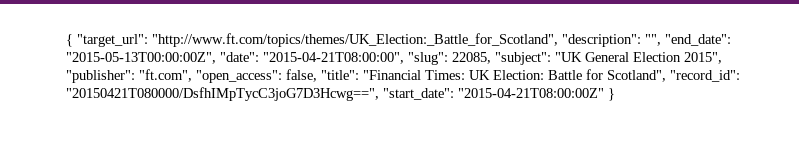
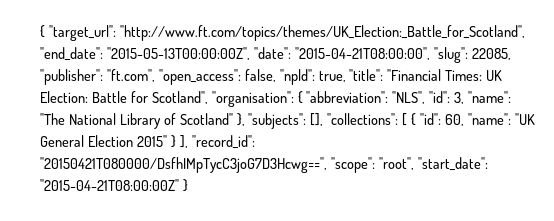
- { "target_url": "http://www.ft.com/topics/themes/UK_Election:_Battle_for_Scotland", "description": "", "end_date": "2015-05-13T00:00:00Z", "date": "2015-04-21T08:00:00", "slug": 22085, "subject": "UK General Election 2015", "publisher": "ft.com", "open_access": false, "title": "Financial Times: UK Election: Battle for Scotland", "record_id": "20150421T080000/DsfhIMpTycC3joG7D3Hcwg==", "start_date": "2015-04-21T08:00:00Z" }
+ { "target_url": "http://www.ft.com/topics/themes/UK_Election:_Battle_for_Scotland", "end_date": "2015-05-13T00:00:00Z", "date": "2015-04-21T08:00:00", "slug": 22085, "publisher": "ft.com", "open_access": false, "npld": true, "title": "Financial Times: UK Election: Battle for Scotland", "organisation": { "abbreviation": "NLS", "id": 3, "name": "The National Library of Scotland" }, "subjects": [], "collections": [ { "id": 60, "name": "UK General Election 2015" } ], "record_id": "20150421T080000/DsfhIMpTycC3joG7D3Hcwg==", "scope": "root", "start_date": "2015-04-21T08:00:00Z" }

